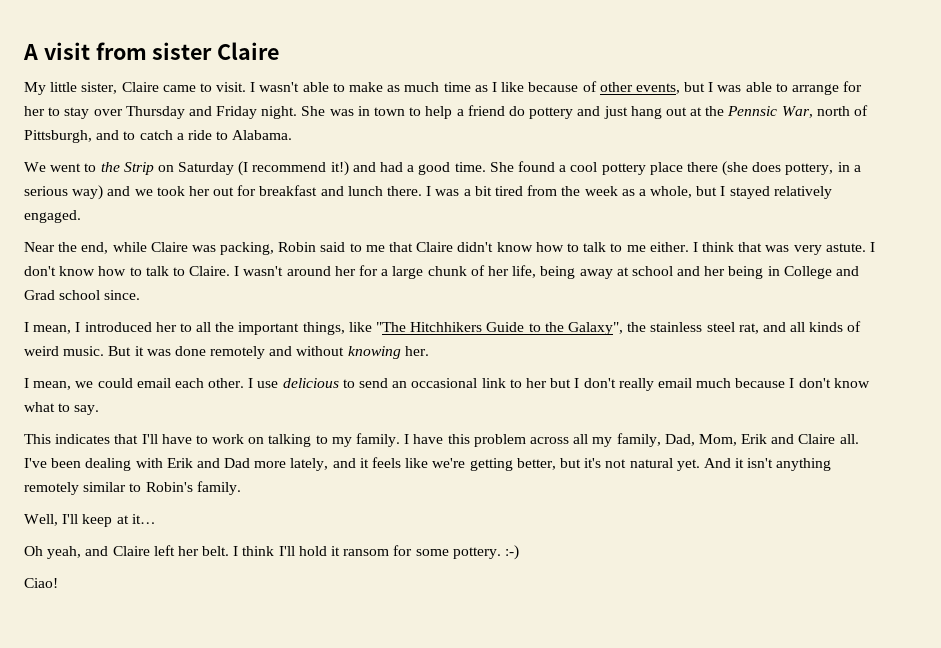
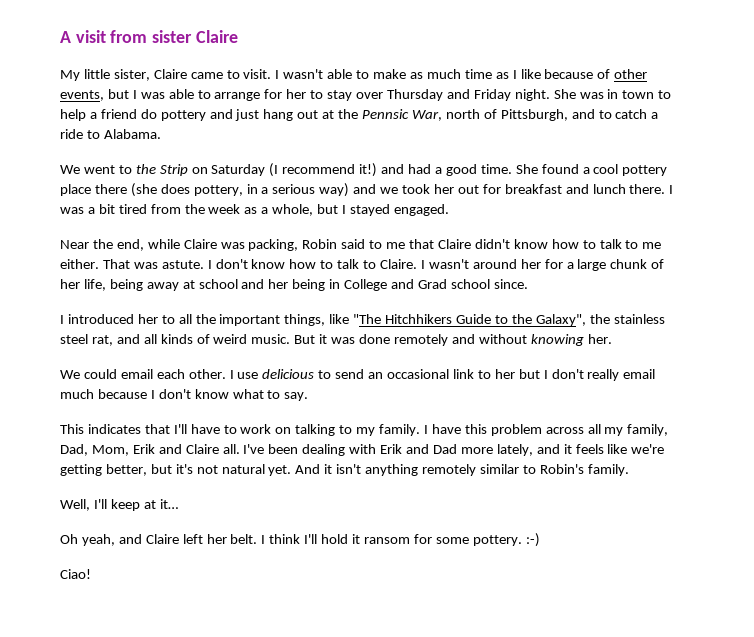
- I was a bit tired from the week as a whole, but I stayed relatively engaged.
+ I was a bit tired from the week as a whole, but I stayed engaged.
- I think that was very astute.
+ That was astute.
- I mean, I introduced her to all the important things, like "The Hitchhikers Guide to the Galaxy", the stainless steel rat, and all kinds of weird music.
+ I introduced her to all the important things, like "The Hitchhikers Guide to the Galaxy", the stainless steel rat, and all kinds of weird music.
- I mean, we could email each other.
+ We could email each other.

